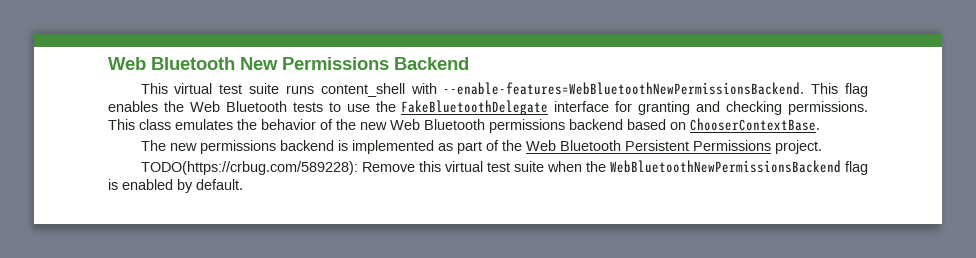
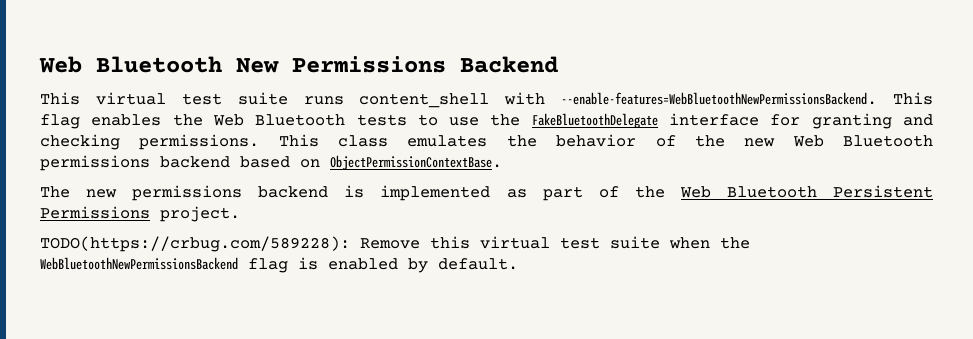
- This class emulates the behavior of the new Web Bluetooth permissions backend based on ChooserContextBase.
+ This class emulates the behavior of the new Web Bluetooth permissions backend based on ObjectPermissionContextBase.

